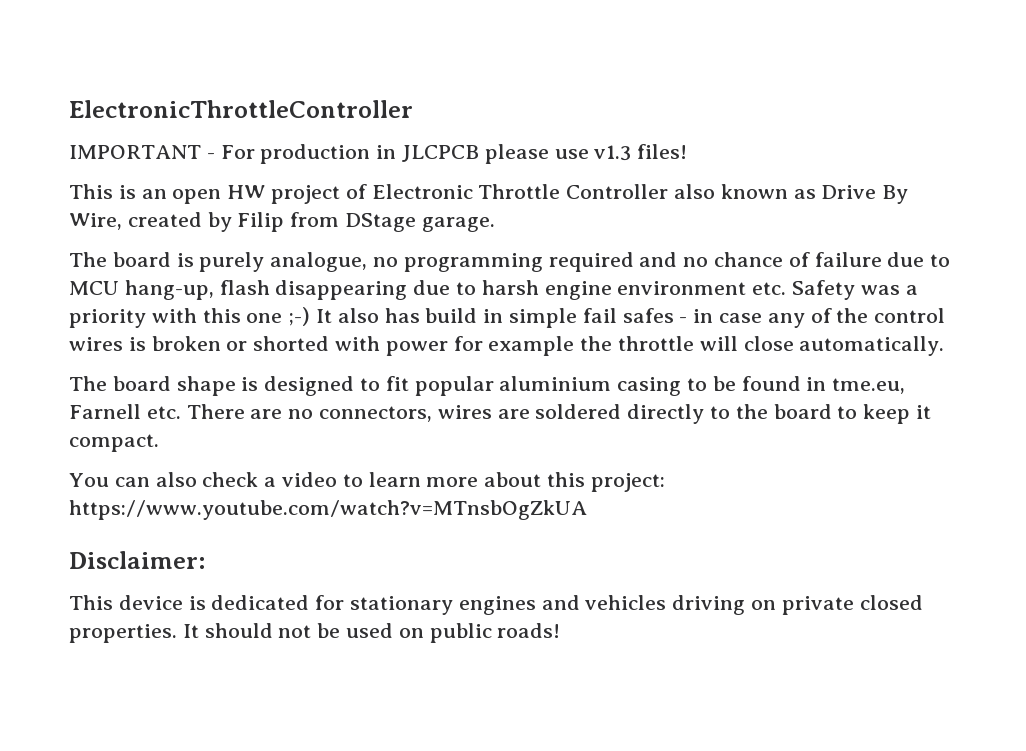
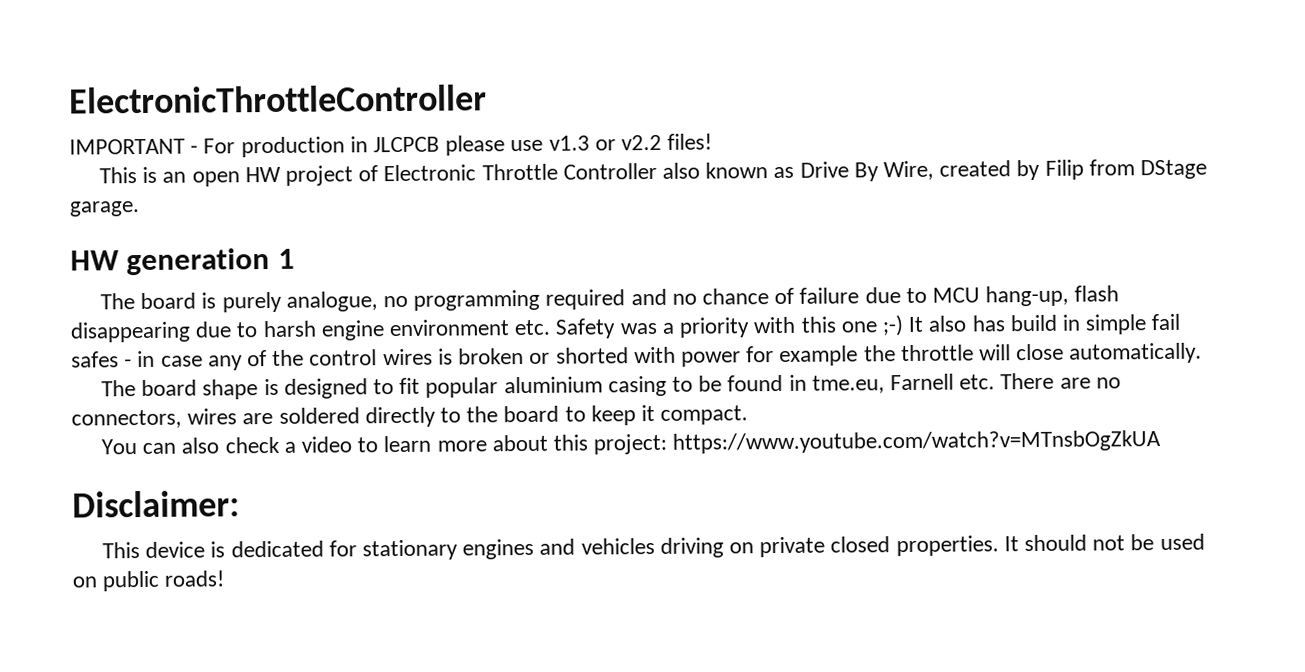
- IMPORTANT - For production in JLCPCB please use v1.3 files!
+ IMPORTANT - For production in JLCPCB please use v1.3 or v2.2 files!
+ HW generation 1

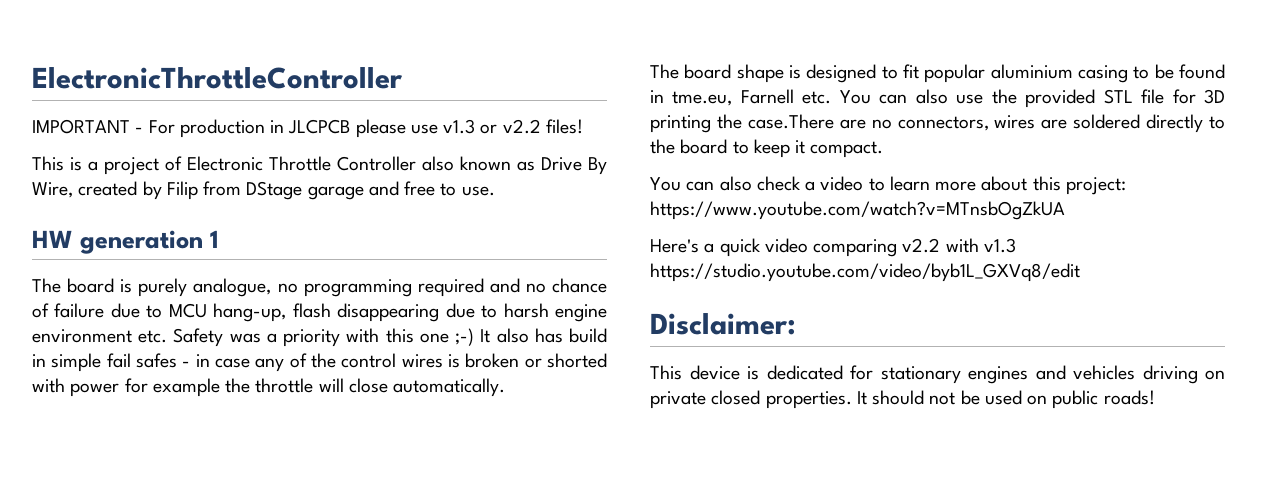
- This is an open HW project of Electronic Throttle Controller also known as Drive By Wire, created by Filip from DStage garage.
+ This is a project of Electronic Throttle Controller also known as Drive By Wire, created by Filip from DStage garage and free to use.
- The board shape is designed to fit popular aluminium casing to be found in tme.eu, Farnell etc. There are no connectors, wires are soldered directly to the board to keep it compact.
+ The board shape is designed to fit popular aluminium casing to be found in tme.eu, Farnell etc. You can also use the provided STL file for 3D printing the case.There are no connectors, wires are soldered directly to the board to keep it compact.
+ Here's a quick video comparing v2.2 with v1.3 https://studio.youtube.com/video/byb1L_GXVq8/edit

